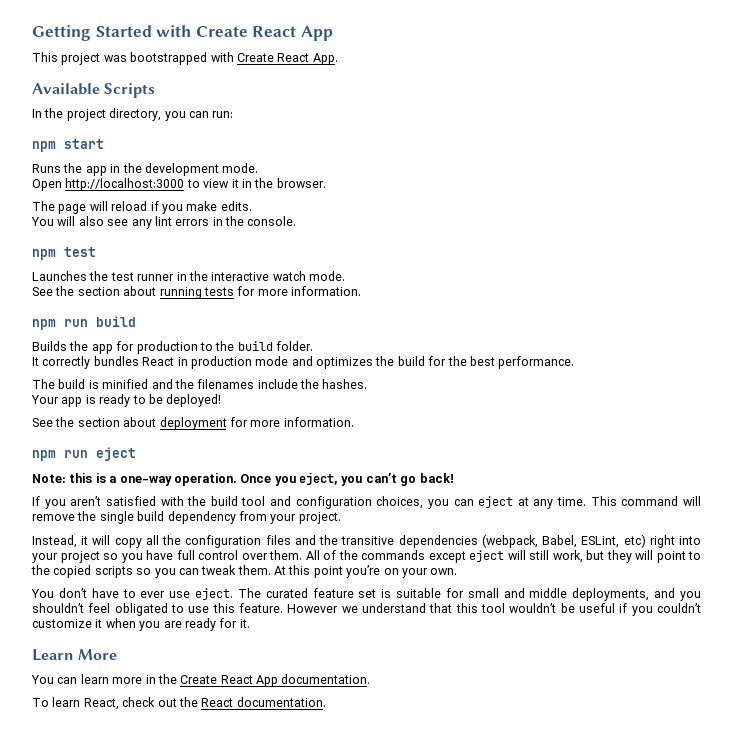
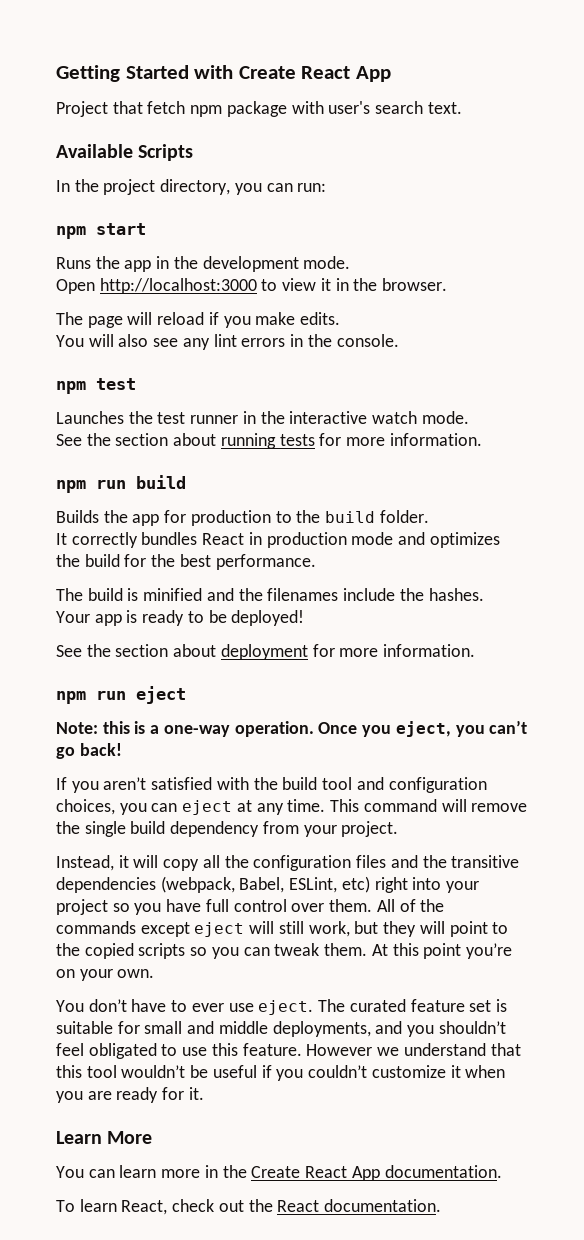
- This project was bootstrapped with Create React App.
+ Project that fetch npm package with user's search text.

